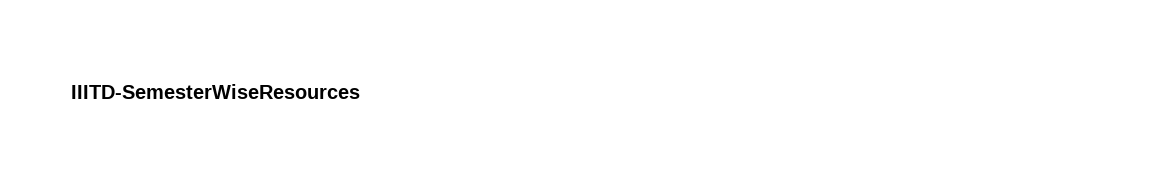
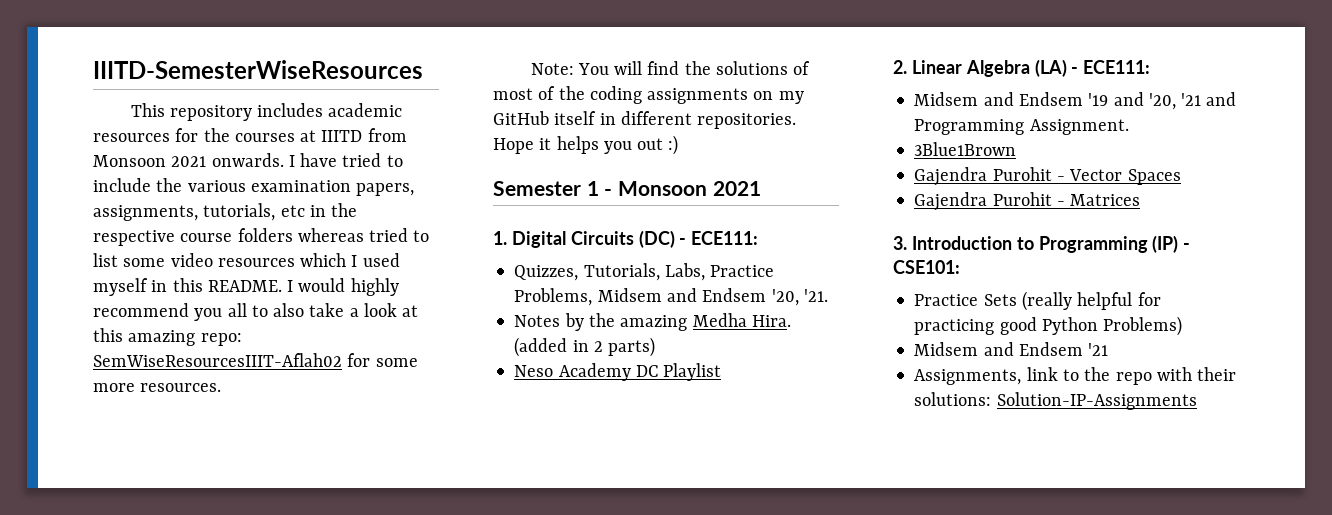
+ This repository includes academic resources for the courses at IIITD from Monsoon 2021 onwards. I have tried to include the various examination papers, assignments, tutorials, etc in the respective course folders whereas tried to list some video resources which I used myself in this README. I would highly recommend you all to also take a look at this amazing repo: SemWiseResourcesIIIT-Aflah02 for some more resources.
+ Note: You will find the solutions of most of the coding assignments on my GitHub itself in different repositories. Hope it helps you out :)
+ Semester 1 - Monsoon 2021
+ 1. Digital Circuits (DC) - ECE111:
+ Quizzes, Tutorials, Labs, Practice Problems, Midsem and Endsem '20, '21.
+ Notes by the amazing Medha Hira. (added in 2 parts)
+ Neso Academy DC Playlist
+ 2. Linear Algebra (LA) - ECE111:
+ Midsem and Endsem '19 and '20, '21 and Programming Assignment.
+ 3Blue1Brown
+ Gajendra Purohit - Vector Spaces
+ Gajendra Purohit - Matrices
+ 3. Introduction to Programming (IP) - CSE101:
+ Practice Sets (really helpful for practicing good Python Problems)
+ Midsem and Endsem '21
+ Assignments, link to the repo with their solutions: Solution-IP-Assignments

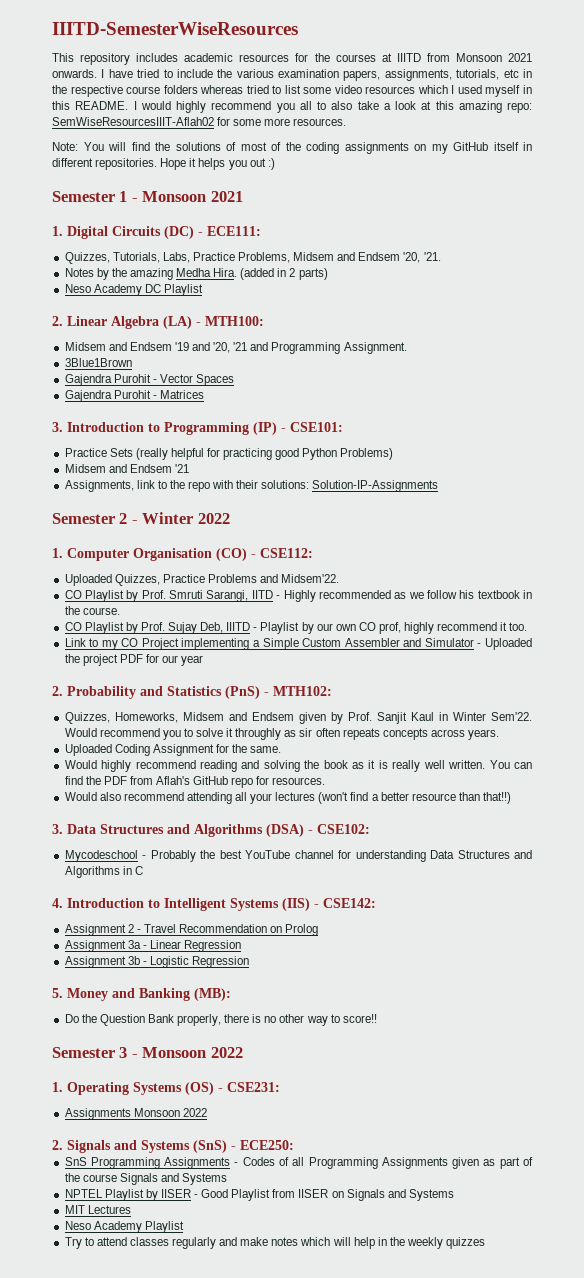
- 2. Linear Algebra (LA) - ECE111:
+ 2. Linear Algebra (LA) - MTH100:
+ Semester 2 - Winter 2022
+ 1. Computer Organisation (CO) - CSE112:
+ Uploaded Quizzes, Practice Problems and Midsem'22.
+ CO Playlist by Prof. Smruti Sarangi, IITD - Highly recommended as we follow his textbook in the course.
+ CO Playlist by Prof. Sujay Deb, IIITD - Playlist by our own CO prof, highly recommend it too.
+ Link to my CO Project implementing a Simple Custom Assembler and Simulator - Uploaded the project PDF for our year
+ 2. Probability and Statistics (PnS) - MTH102:
+ Quizzes, Homeworks, Midsem and Endsem given by Prof. Sanjit Kaul in Winter Sem'22. Would recommend you to solve it throughly as sir often repeats concepts across years.
+ Uploaded Coding Assignment for the same.
+ Would highly recommend reading and solving the book as it is really well written. You can find the PDF from Aflah's GitHub repo for resources.
+ Would also recommend attending all your lectures (won't find a better resource than that!!)
+ 3. Data Structures and Algorithms (DSA) - CSE102:
+ Mycodeschool - Probably the best YouTube channel for understanding Data Structures and Algorithms in C
+ 4. Introduction to Intelligent Systems (IIS) - CSE142:
+ Assignment 2 - Travel Recommendation on Prolog
+ Assignment 3a - Linear Regression
+ Assignment 3b - Logistic Regression
+ 5. Money and Banking (MB):
+ Do the Question Bank properly, there is no other way to score!!
+ Semester 3 - Monsoon 2022
+ 1. Operating Systems (OS) - CSE231:
+ Assignments Monsoon 2022
+ 2. Signals and Systems (SnS) - ECE250:
+ SnS Programming Assignments - Codes of all Programming Assignments given as part of the course Signals and Systems
+ NPTEL Playlist by IISER - Good Playlist from IISER on Signals and Systems
+ MIT Lectures
+ Neso Academy Playlist
+ Try to attend classes regularly and make notes which will help in the weekly quizzes

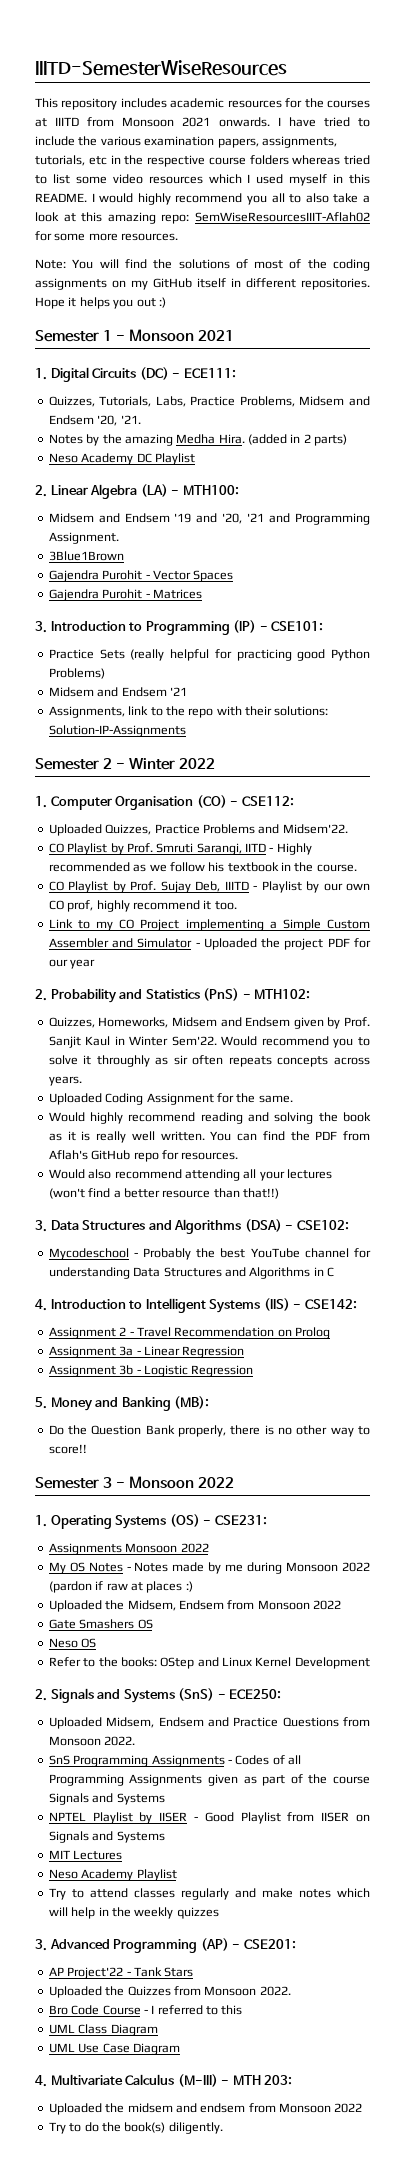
+ My OS Notes - Notes made by me during Monsoon 2022 (pardon if raw at places :)
+ Uploaded the Midsem, Endsem from Monsoon 2022
+ Gate Smashers OS
+ Neso OS
+ Refer to the books: OStep and Linux Kernel Development
+ Uploaded Midsem, Endsem and Practice Questions from Monsoon 2022.
+ 3. Advanced Programming (AP) - CSE201:
+ AP Project'22 - Tank Stars
+ Uploaded the Quizzes from Monsoon 2022.
+ Bro Code Course - I referred to this
+ UML Class Diagram
+ UML Use Case Diagram
+ 4. Multivariate Calculus (M-III) - MTH 203:
+ Uploaded the midsem and endsem from Monsoon 2022
+ Try to do the book(s) diligently.

